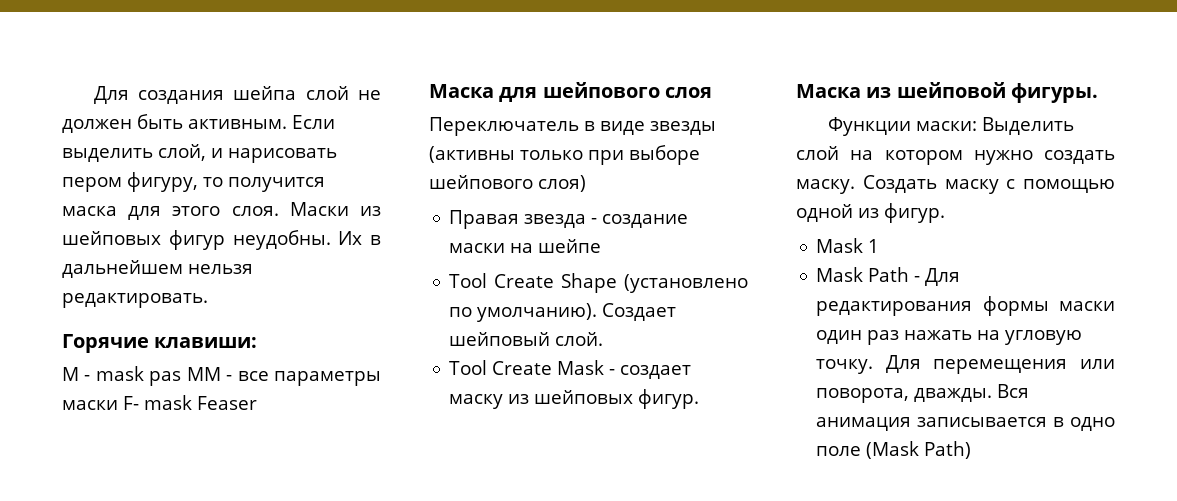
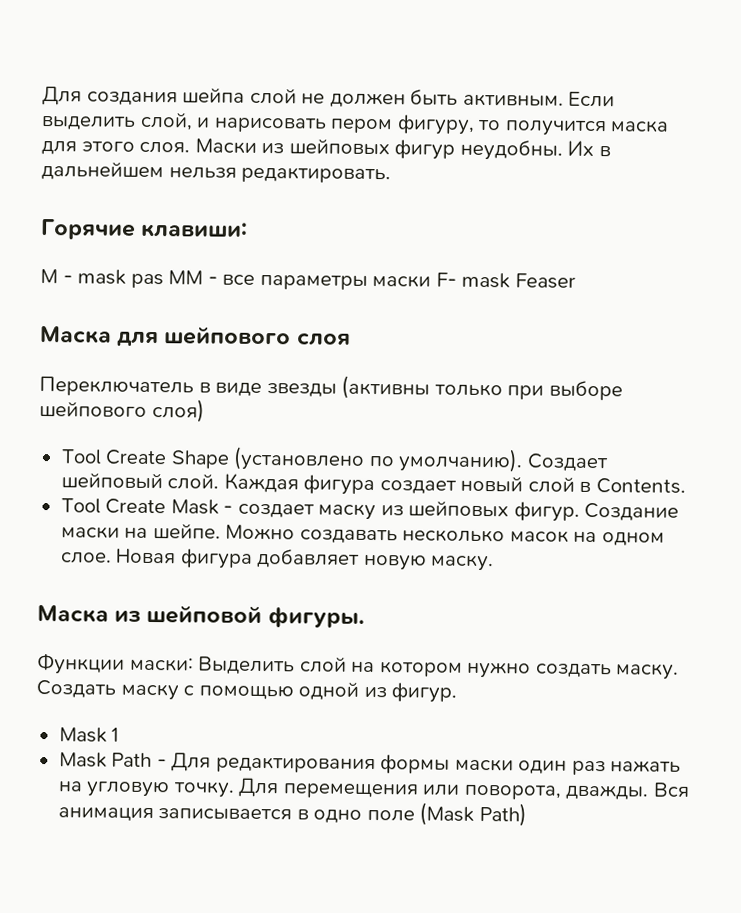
- Правая звезда - создание маски на шейпе
+ Каждая фигура создает новый слой в Contents.
+ Создание маски на шейпе. Можно создавать несколько масок на одном слое. Новая фигура добавляет новую маску.

